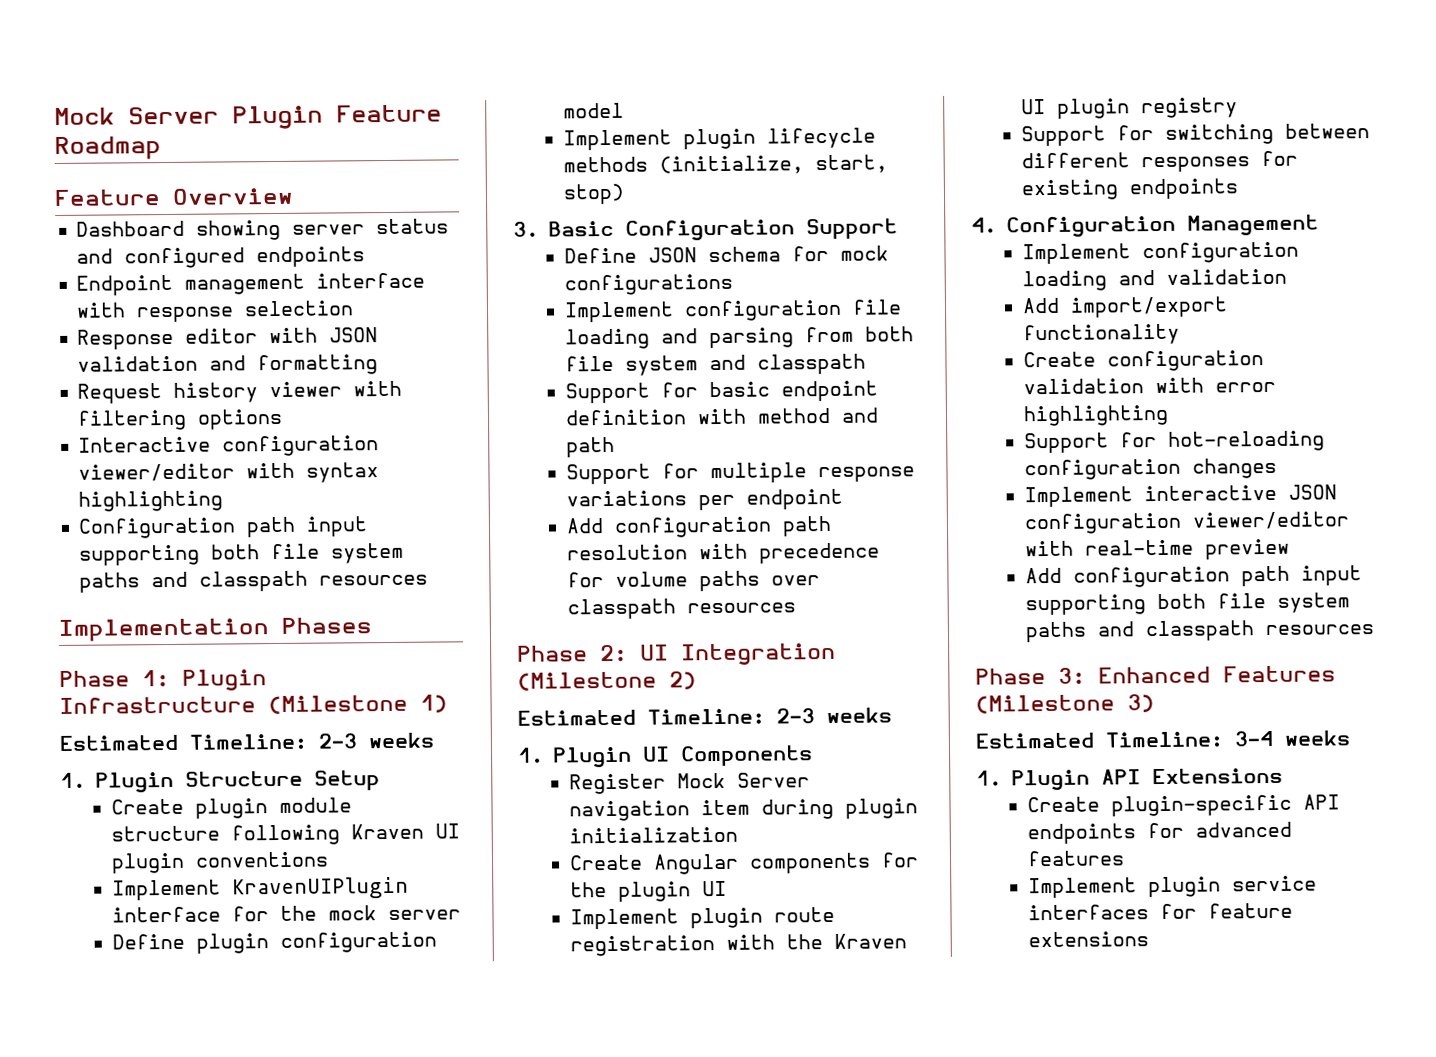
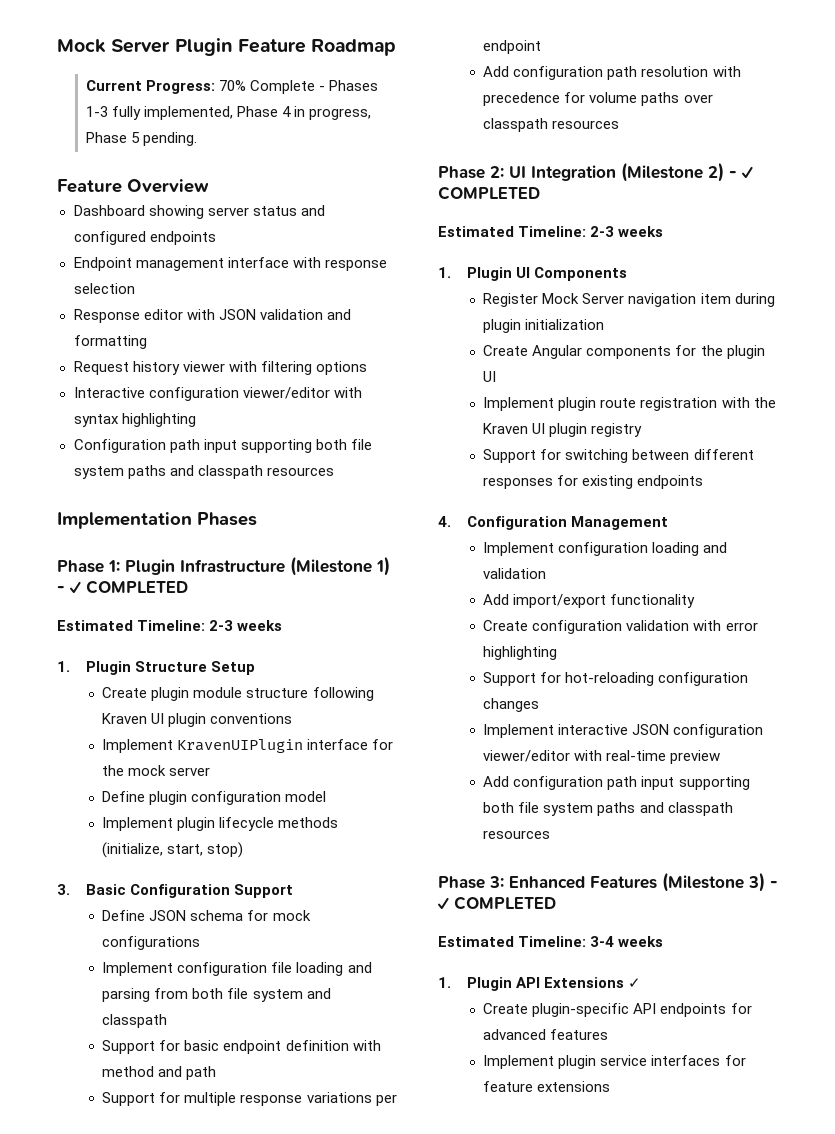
+ Current Progress: 70% Complete - Phases 1-3 fully implemented, Phase 4 in progress, Phase 5 pending.
- Phase 1: Plugin Infrastructure (Milestone 1)
+ Phase 1: Plugin Infrastructure (Milestone 1) - ✓ COMPLETED
- Phase 2: UI Integration (Milestone 2)
+ Phase 2: UI Integration (Milestone 2) - ✓ COMPLETED
- Phase 3: Enhanced Features (Milestone 3)
+ Phase 3: Enhanced Features (Milestone 3) - ✓ COMPLETED
- 1. Plugin API Extensions
+ 1. Plugin API Extensions ✓

